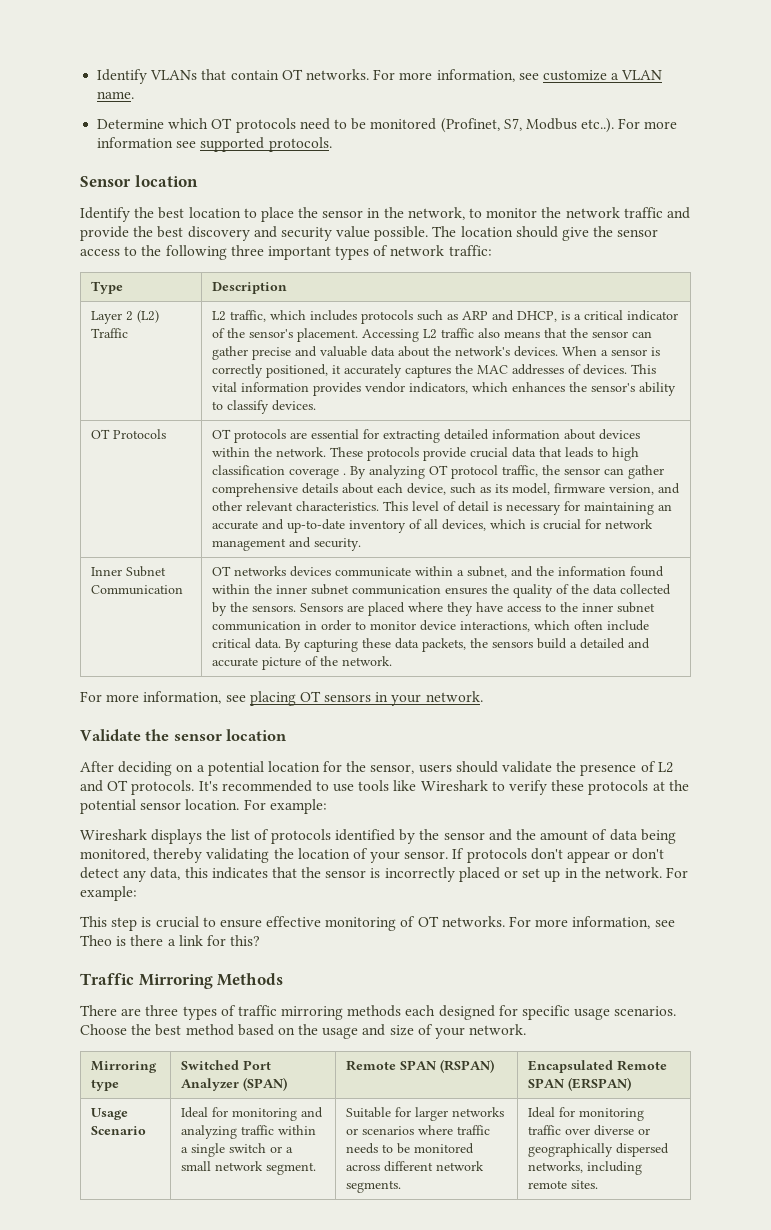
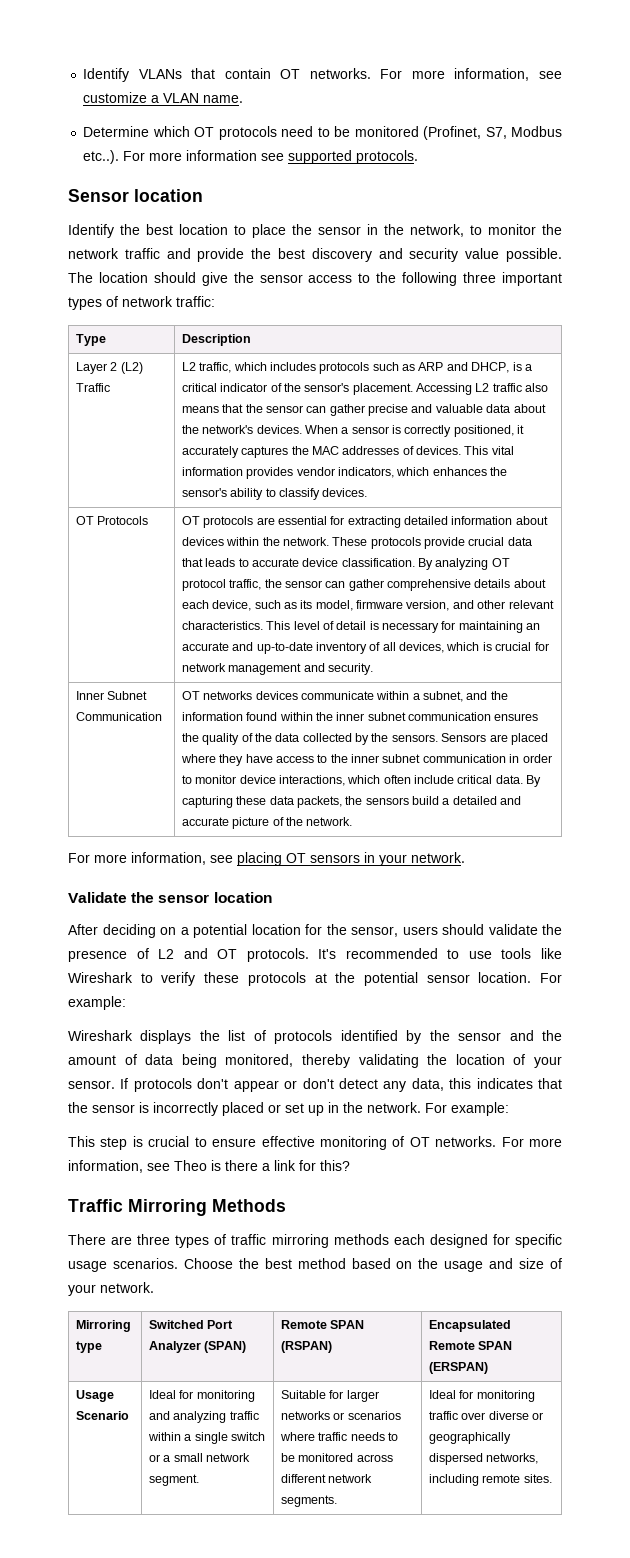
- These protocols provide crucial data that leads to high classification coverage .
+ These protocols provide crucial data that leads to accurate device classification.

